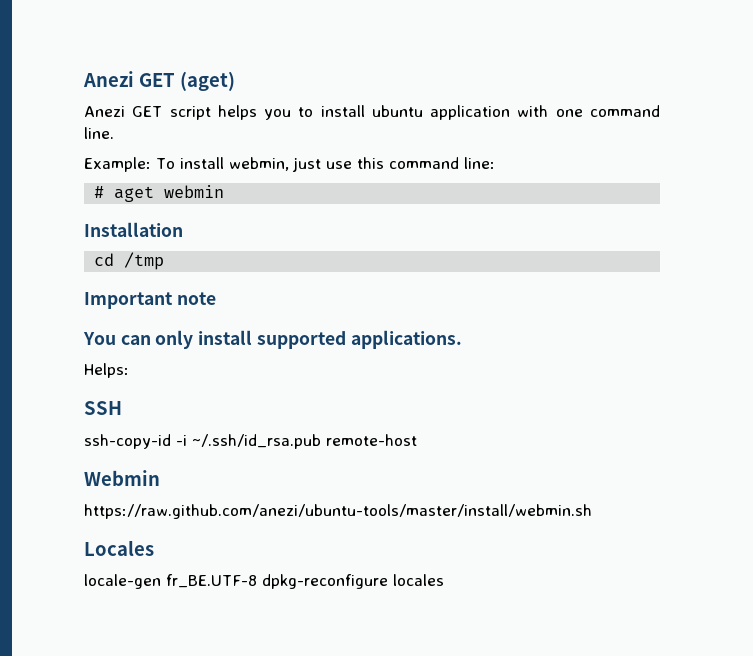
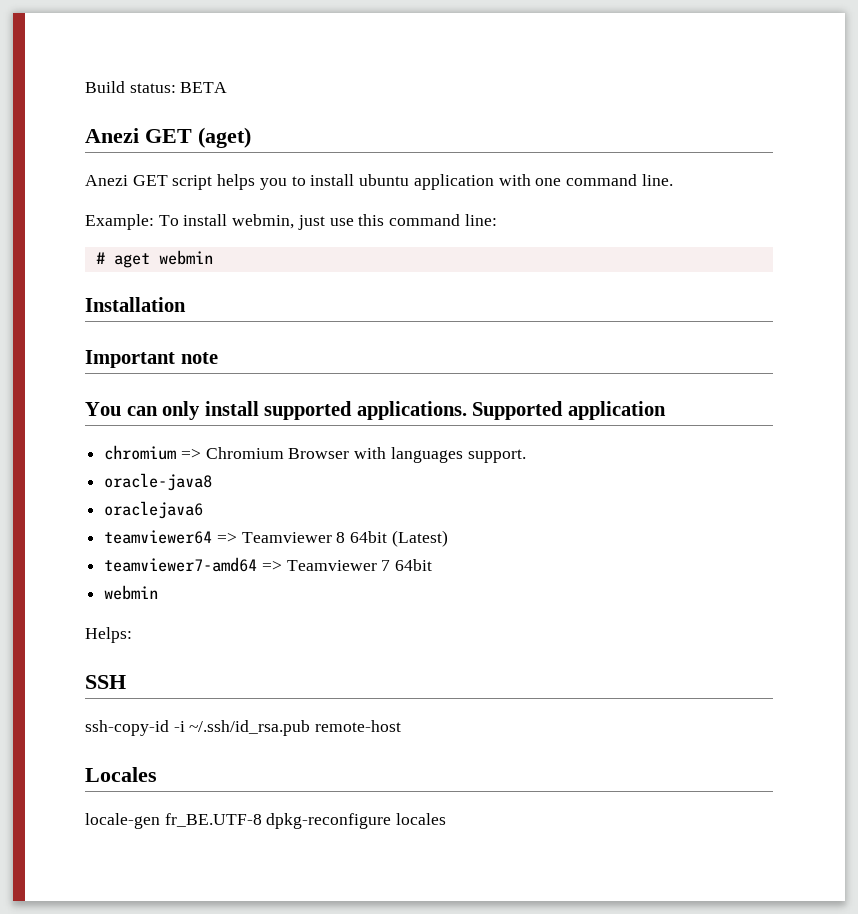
+ Build status: BETA
- cd /tmp
+ Supported application
+ chromium => Chromium Browser with languages support.
+ oracle-java8
+ oraclejava6
+ teamviewer64 => Teamviewer 8 64bit (Latest)
+ teamviewer7-amd64 => Teamviewer 7 64bit
+ webmin
- Webmin
- https://raw.github.com/anezi/ubuntu-tools/master/install/webmin.sh

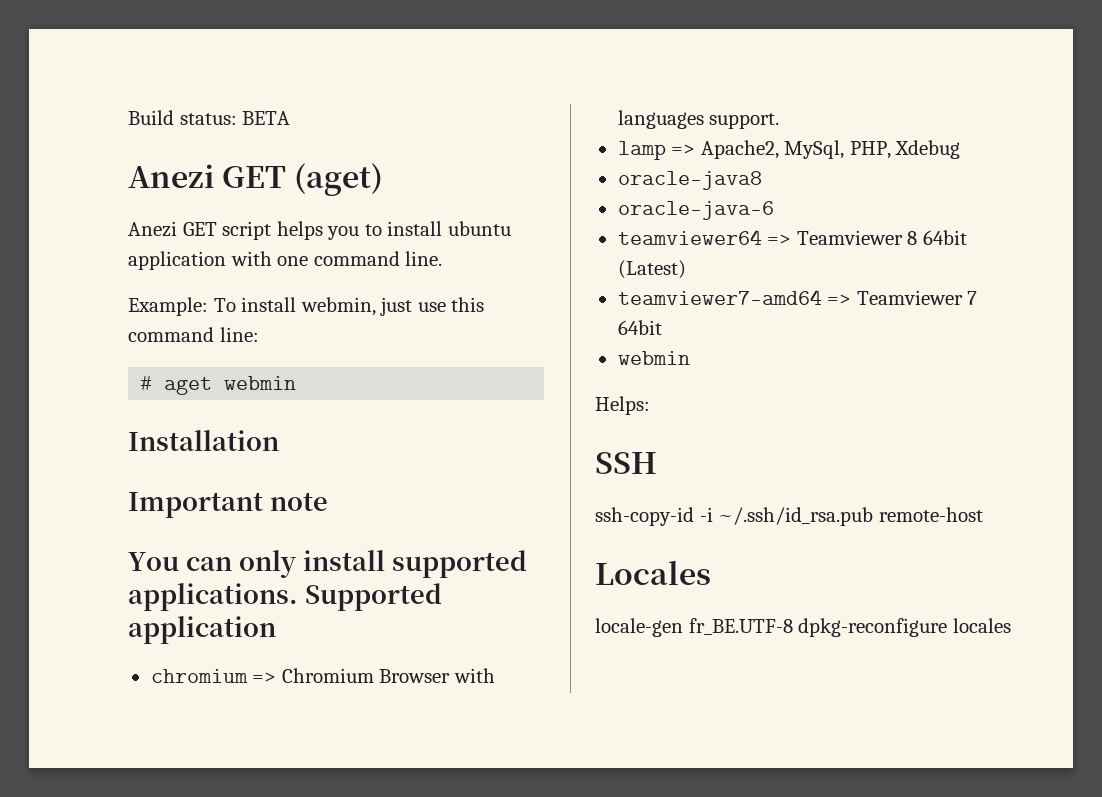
+ lamp => Apache2, MySql, PHP, Xdebug
- oraclejava6
+ oracle-java-6

